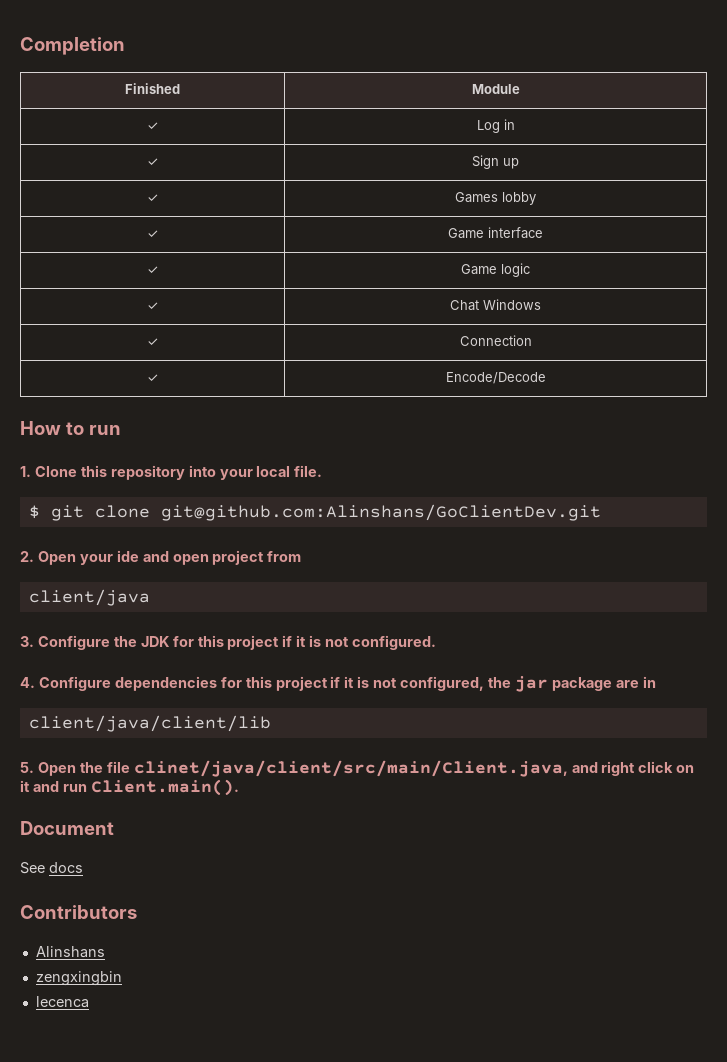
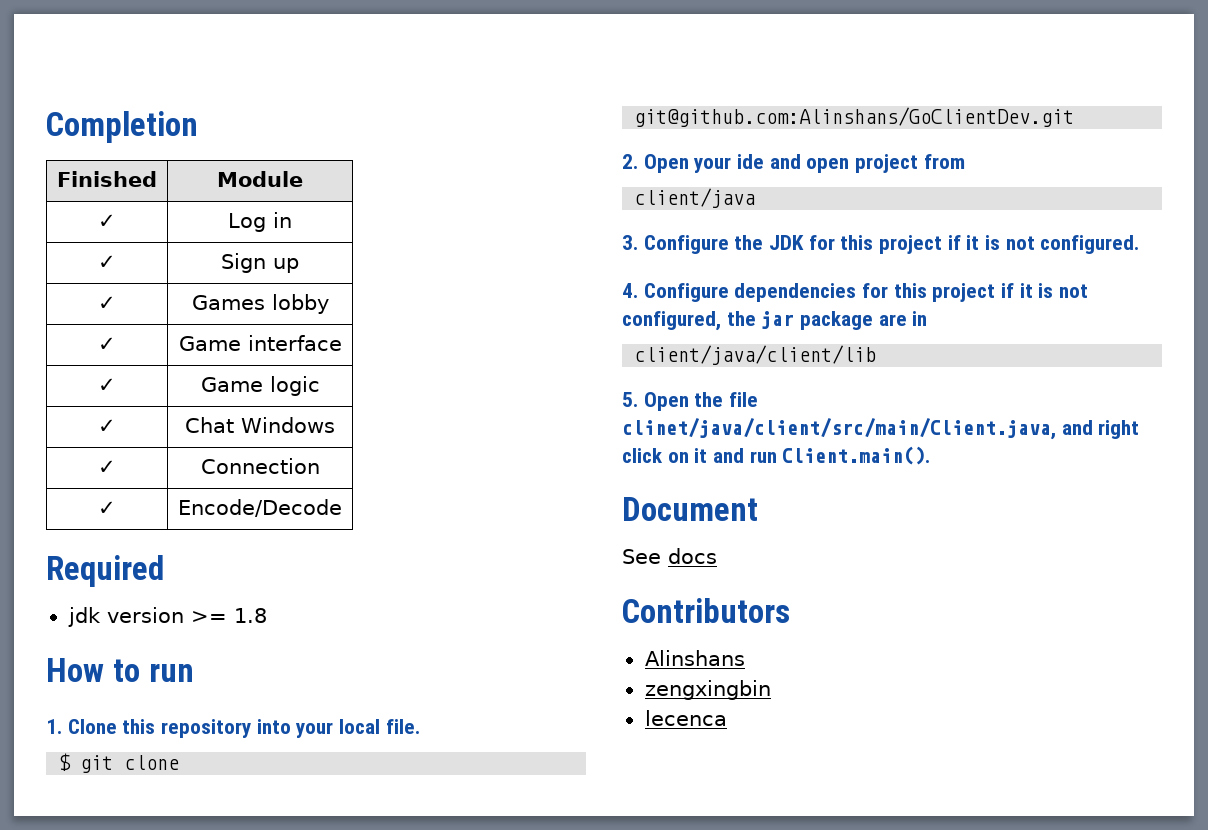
+ Required
+ jdk version >= 1.8

